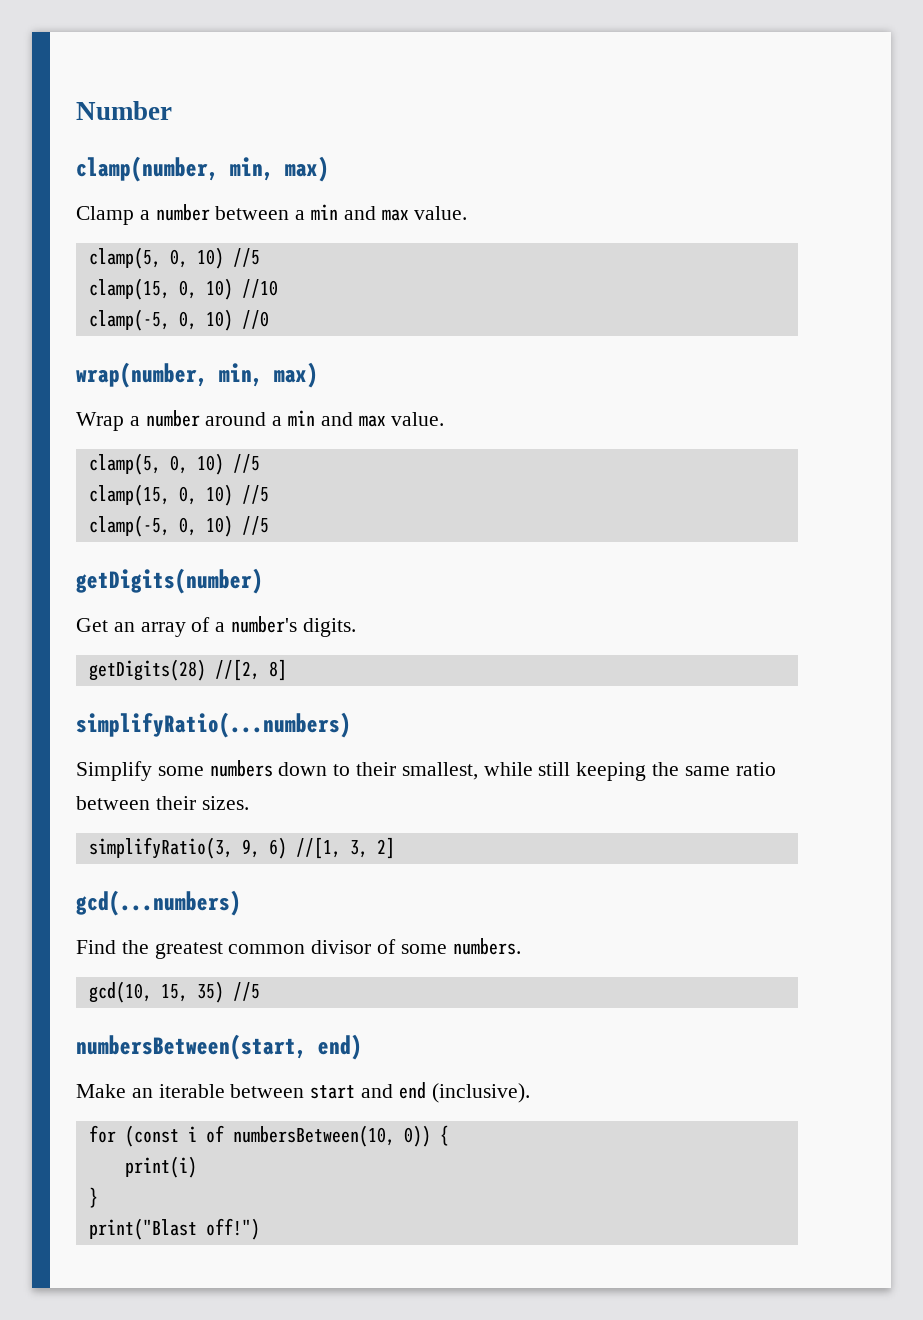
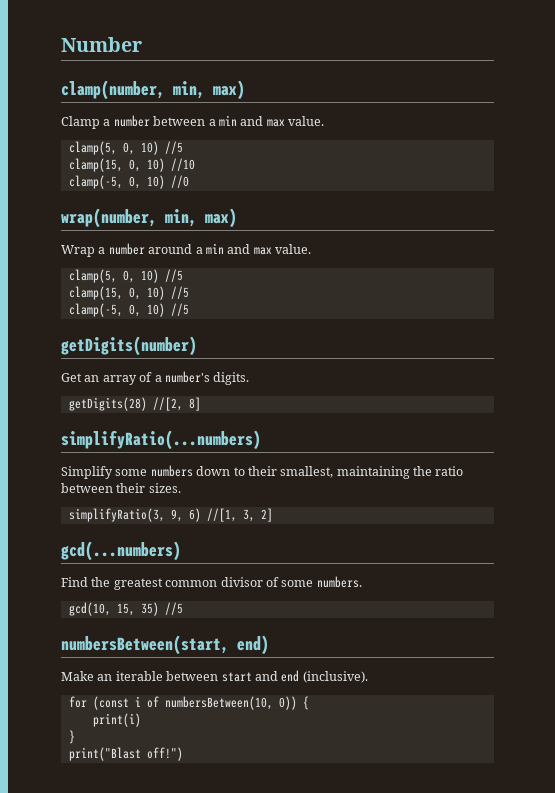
- Simplify some numbers down to their smallest, while still keeping the same ratio between their sizes.
+ Simplify some numbers down to their smallest, maintaining the ratio between their sizes.

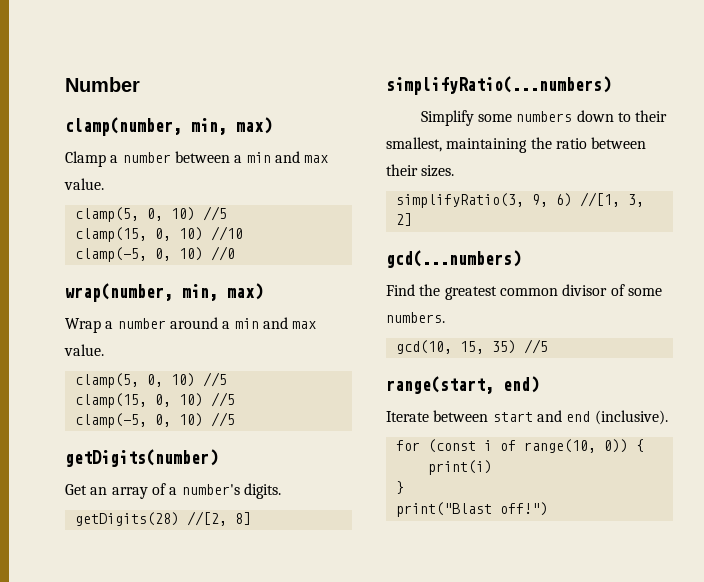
- numbersBetween(start, end)
+ range(start, end)
- Make an iterable between start and end (inclusive).
+ Iterate between start and end (inclusive).
- for (const i of numbersBetween(10, 0)) {
+ for (const i of range(10, 0)) {

